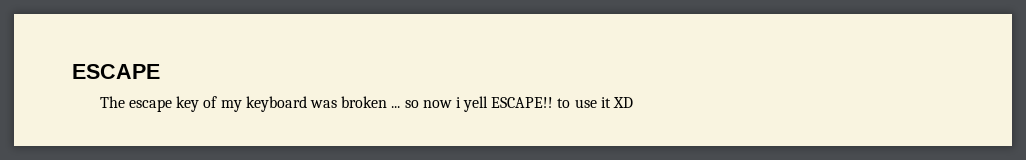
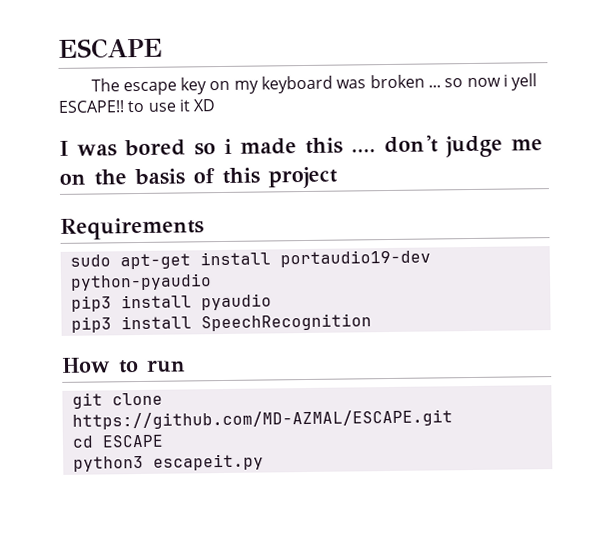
- The escape key of my keyboard was broken ... so now i yell ESCAPE!! to use it XD
+ The escape key on my keyboard was broken ... so now i yell ESCAPE!! to use it XD
+ I was bored so i made this .... don't judge me on the basis of this project
+ Requirements
+ sudo apt-get install portaudio19-dev python-pyaudio
+ pip3 install pyaudio
+ pip3 install SpeechRecognition
+ How to run
+ git clone https://github.com/MD-AZMAL/ESCAPE.git
+ cd ESCAPE
+ python3 escapeit.py

